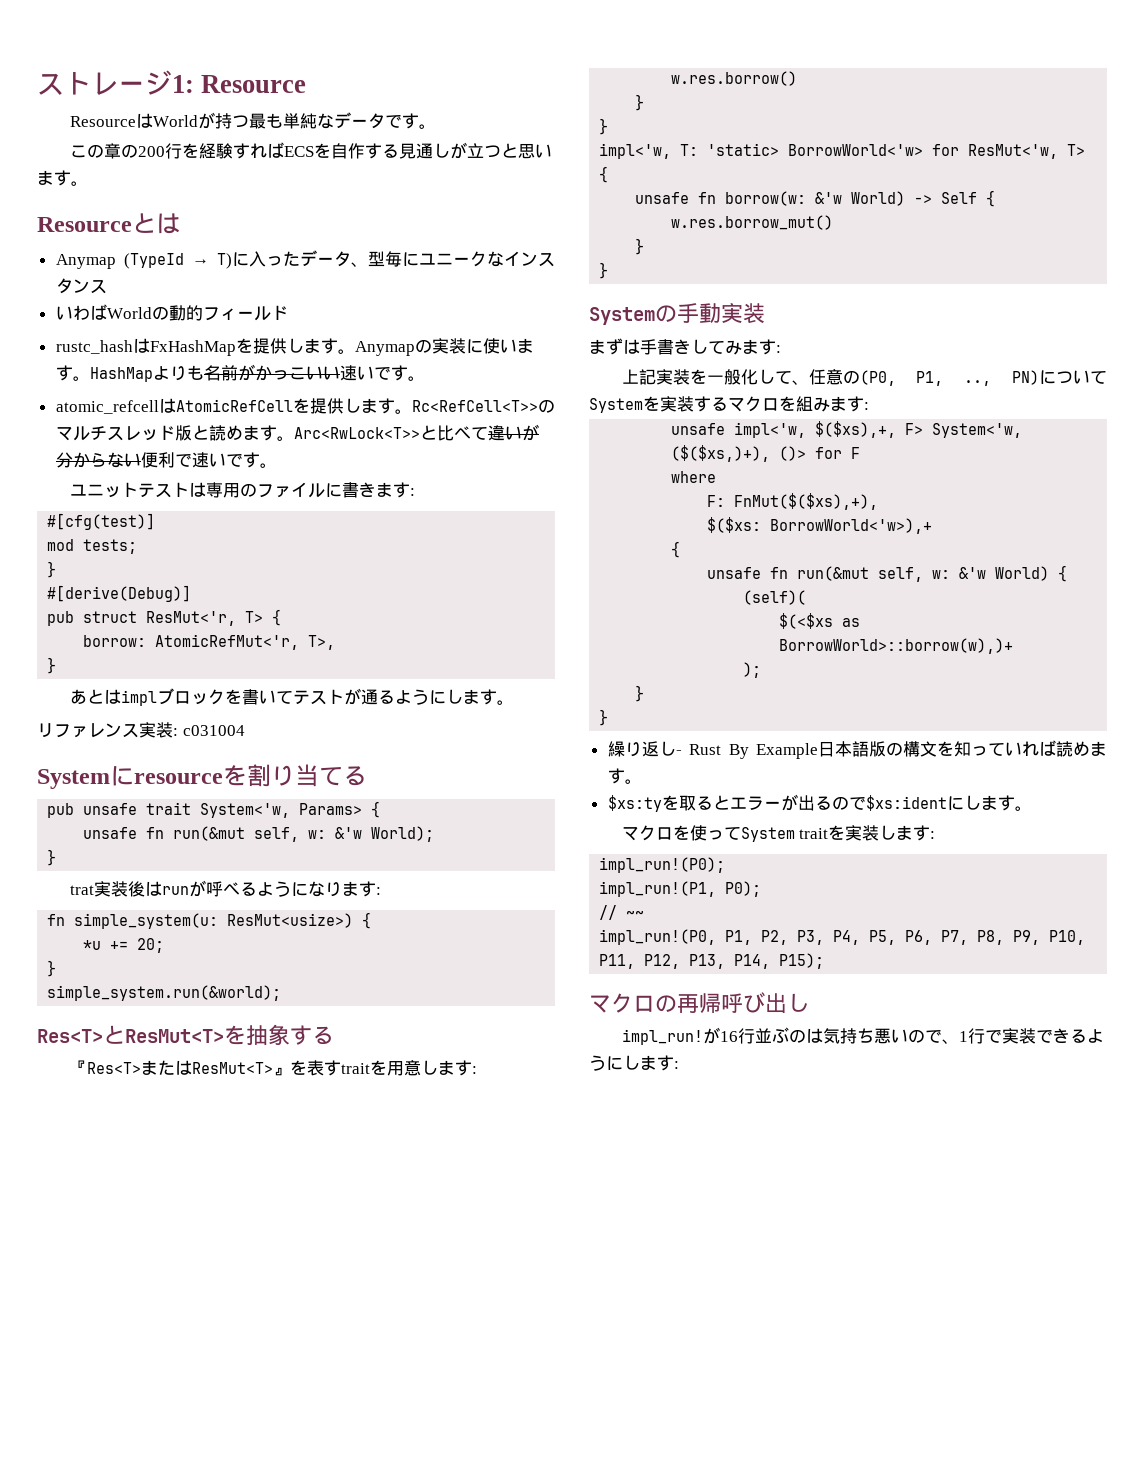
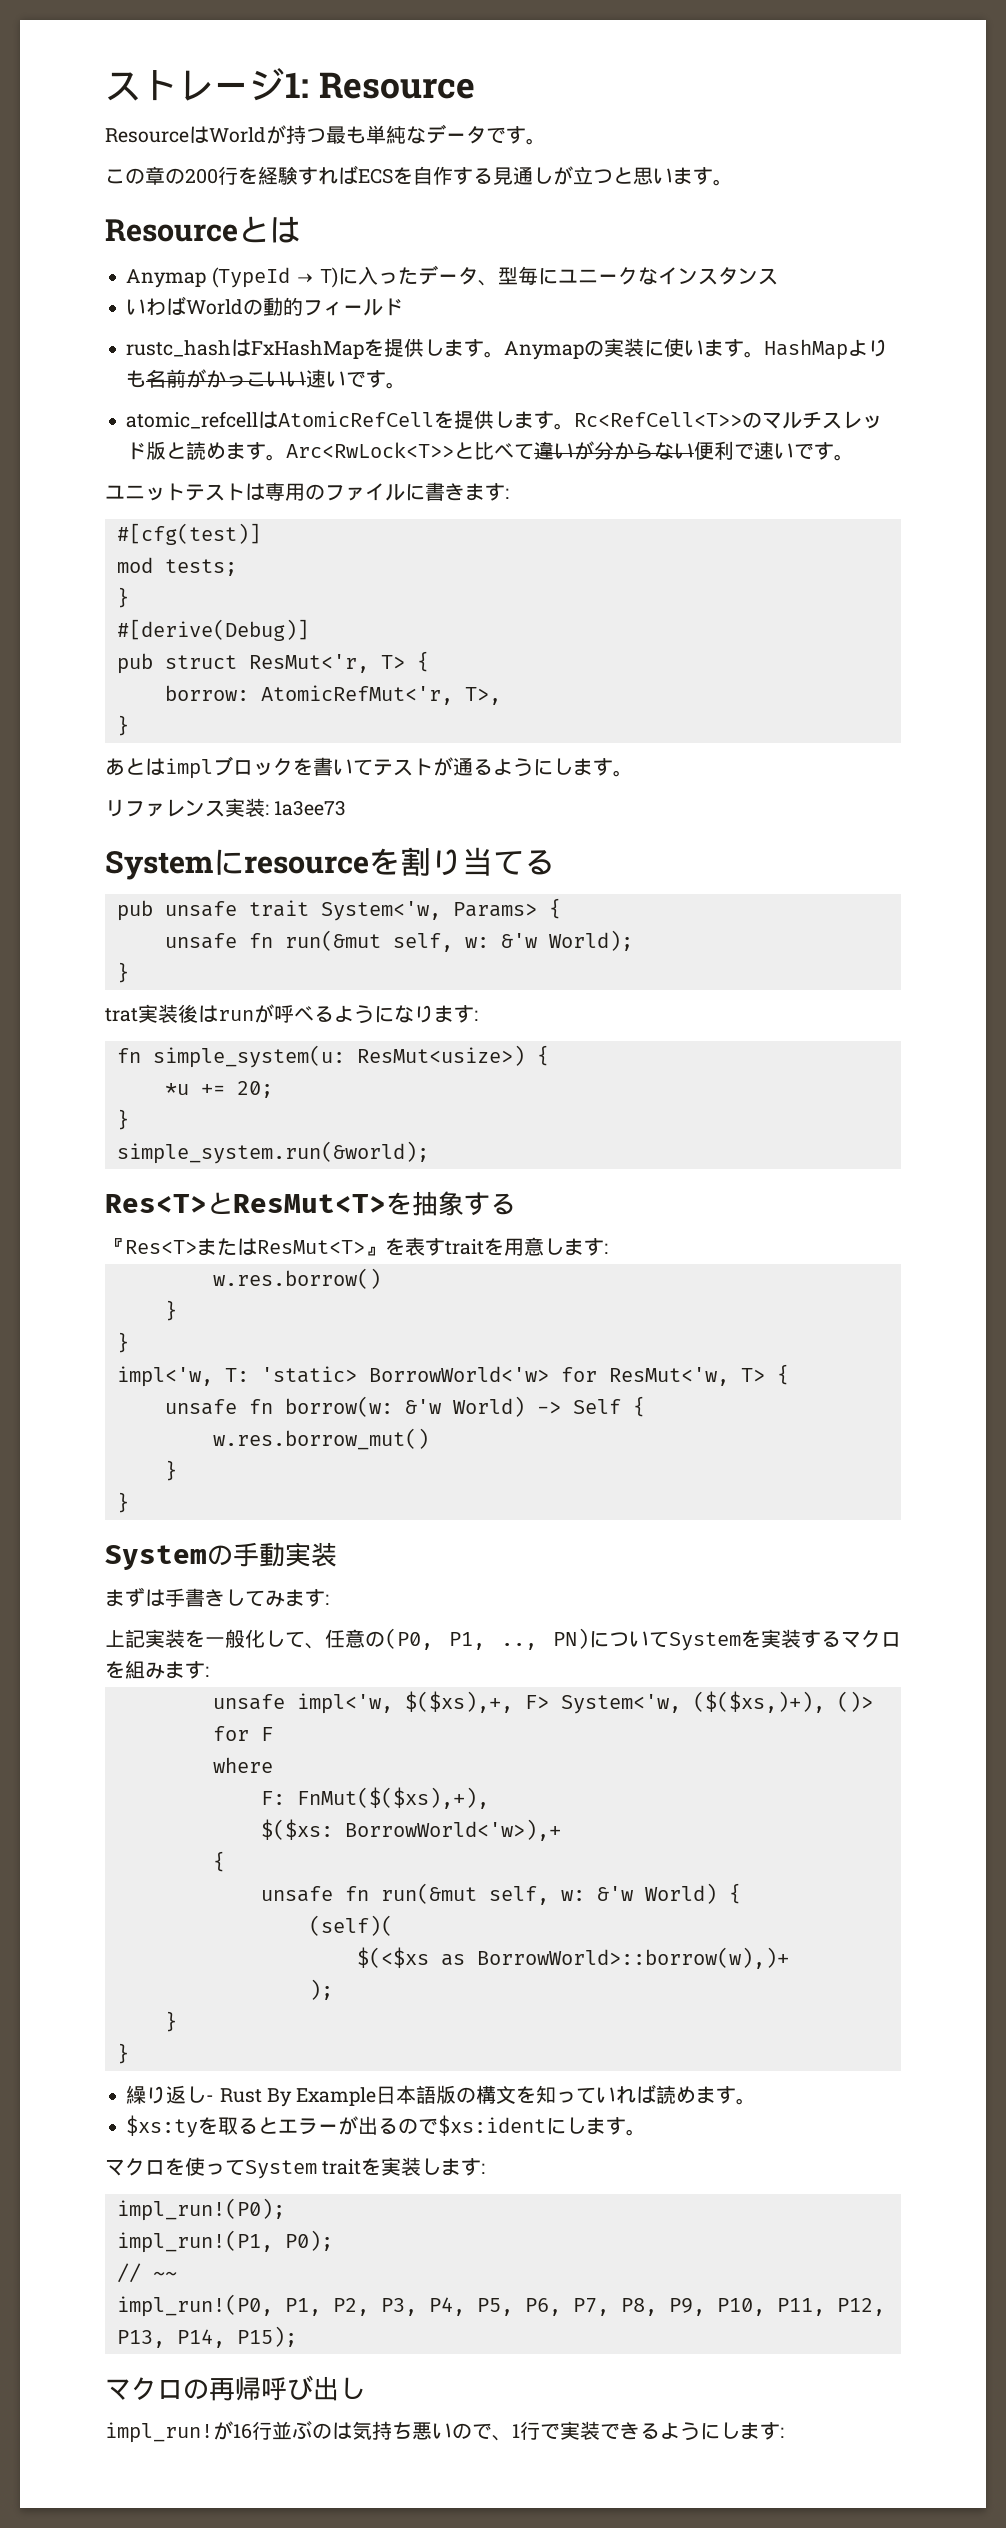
- リファレンス実装: c031004
+ リファレンス実装: 1a3ee73

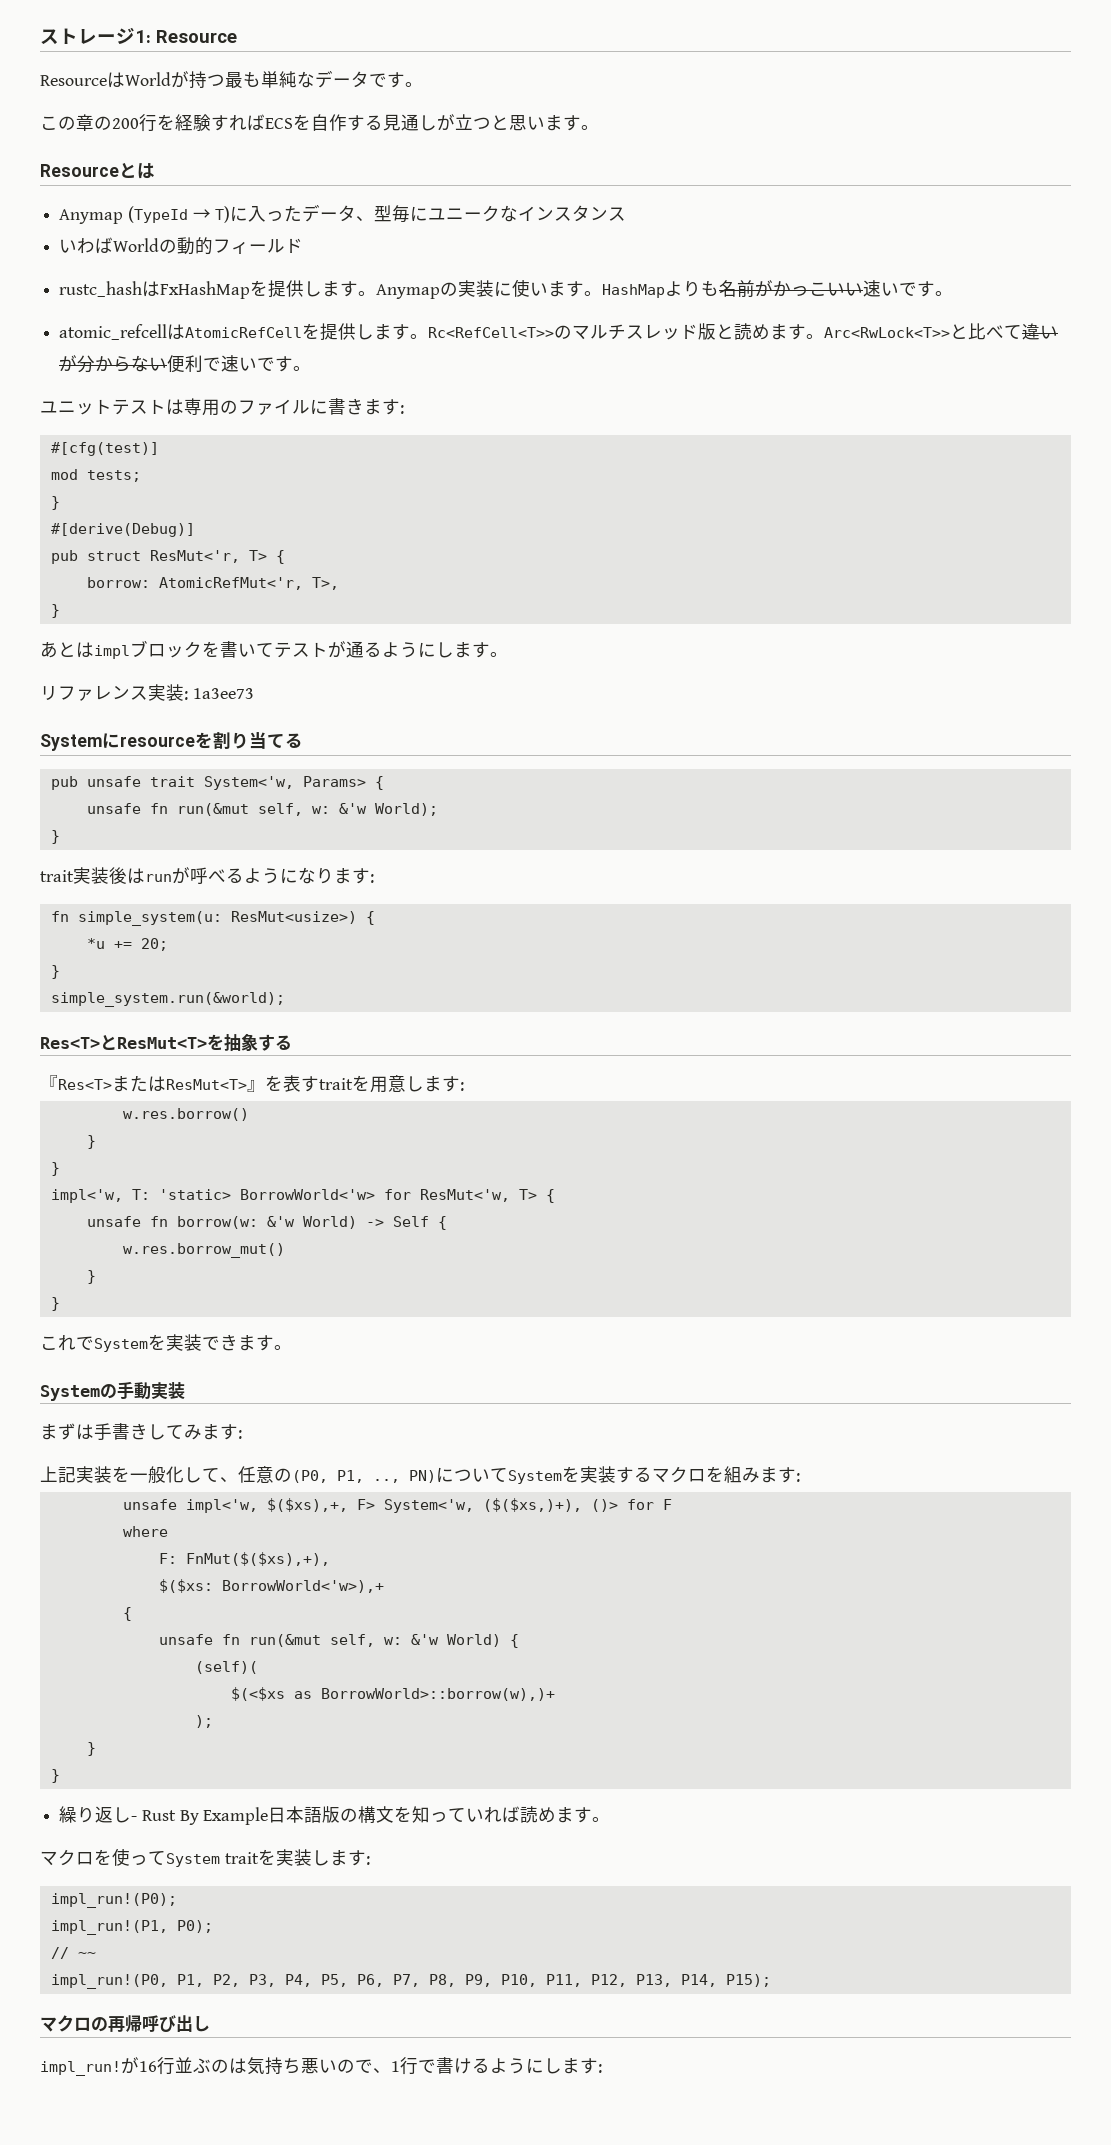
- trat実装後はrunが呼べるようになります:
+ trait実装後はrunが呼べるようになります:
+ これでSystemを実装できます。
- $xs:tyを取るとエラーが出るので$xs:identにします。
- が16行並ぶのは気持ち悪いので、1行で実装できるようにします:
+ が16行並ぶのは気持ち悪いので、1行で書けるようにします:

